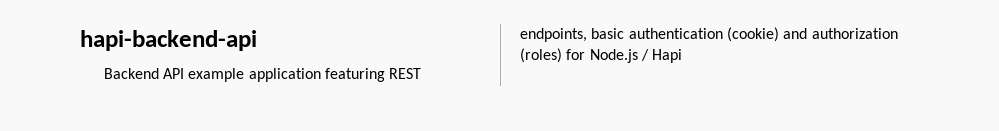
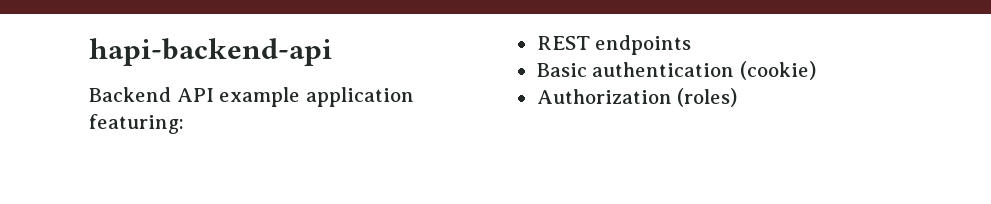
- Backend API example application featuring REST endpoints, basic authentication (cookie) and authorization (roles) for Node.js / Hapi
+ Backend API example application featuring:
+ REST endpoints
+ Basic authentication (cookie)
+ Authorization (roles)

